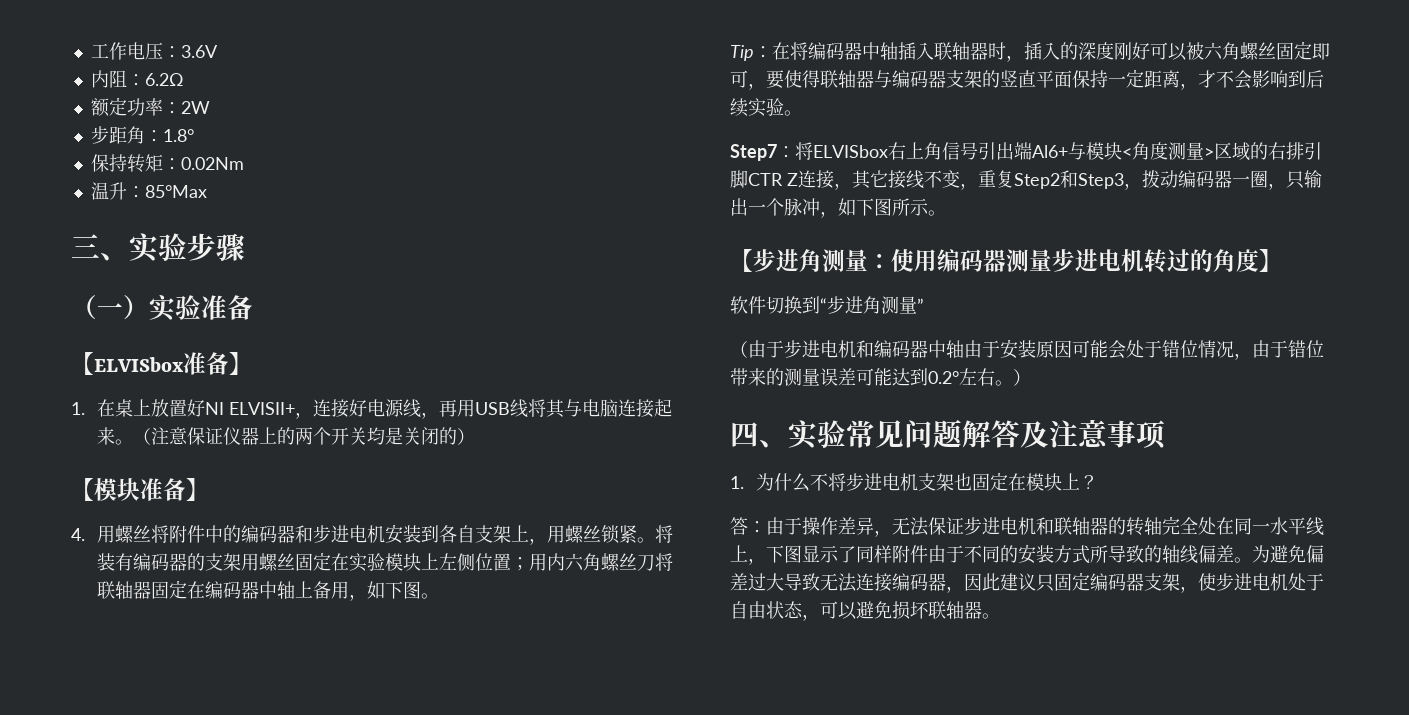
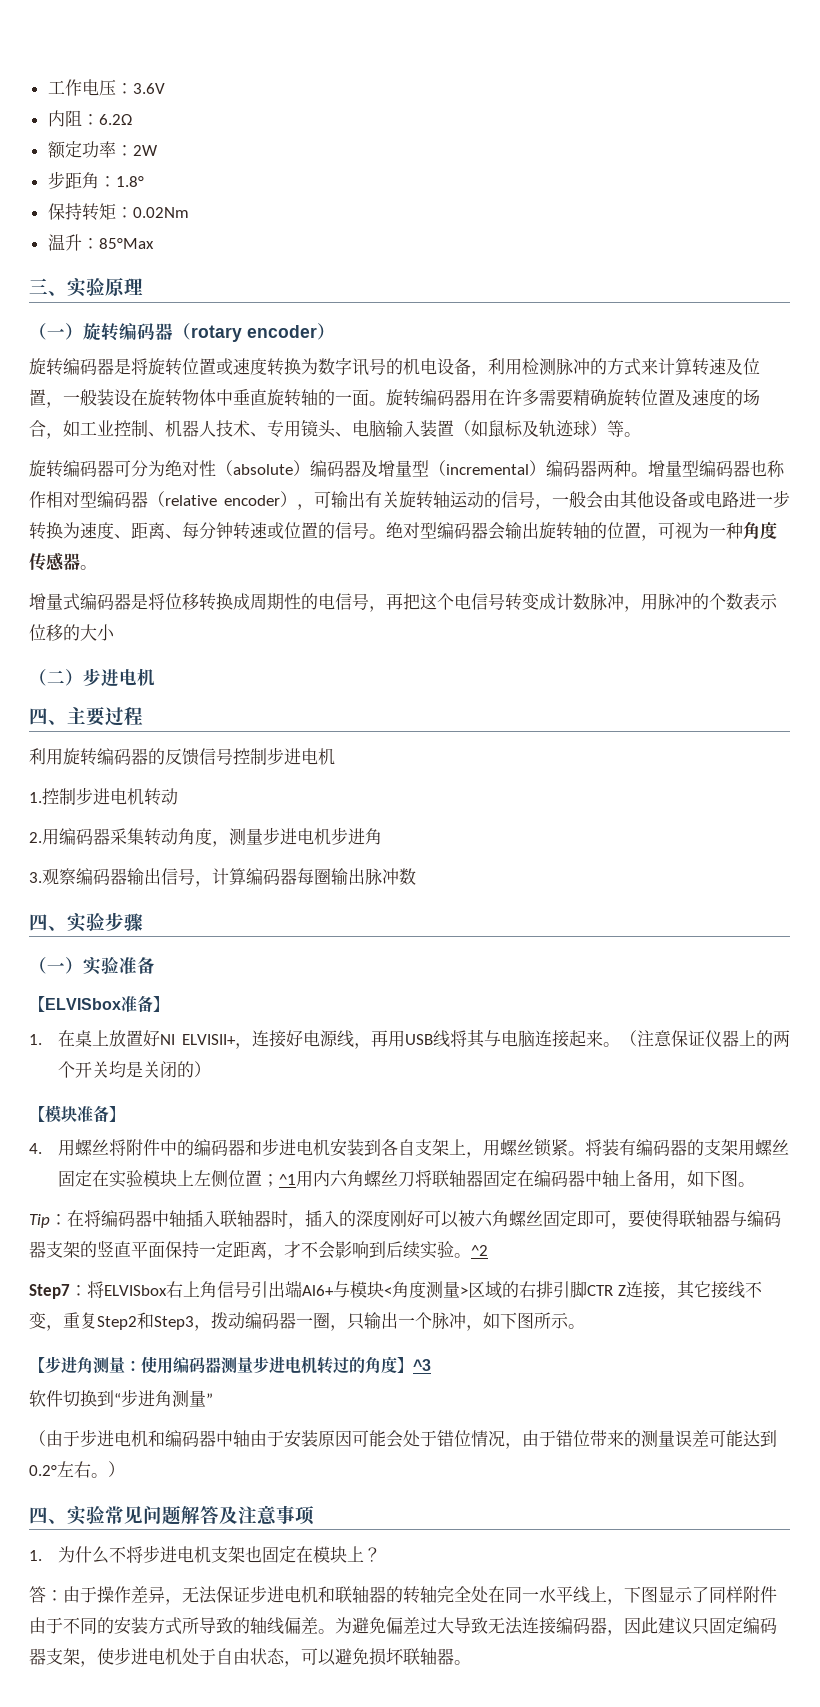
- 三、实验步骤
+ 三、实验原理
+ （一）旋转编码器（rotary encoder）
+ 旋转编码器是将旋转位置或速度转换为数字讯号的机电设备，利用检测脉冲的方式来计算转速及位置，一般装设在旋转物体中垂直旋转轴的一面。旋转编码器用在许多需要精确旋转位置及速度的场合，如工业控制、机器人技术、专用镜头、电脑输入装置（如鼠标及轨迹球）等。
+ 旋转编码器可分为绝对性（absolute）编码器及增量型（incremental）编码器两种。增量型编码器也称作相对型编码器（relative encoder），可输出有关旋转轴运动的信号，一般会由其他设备或电路进一步转换为速度、距离、每分钟转速或位置的信号。绝对型编码器会输出旋转轴的位置，可视为一种角度传感器。
+ 增量式编码器是将位移转换成周期性的电信号，再把这个电信号转变成计数脉冲，用脉冲的个数表示位移的大小
+ （二）步进电机
+ 四、主要过程
+ 利用旋转编码器的反馈信号控制步进电机
+ 1.控制步进电机转动
+ 2.用编码器采集转动角度，测量步进电机步进角
+ 3.观察编码器输出信号，计算编码器每圈输出脉冲数
+ 四、实验步骤
- 将装有编码器的支架用螺丝固定在实验模块上左侧位置；用内六角螺丝刀将联轴器固定在编码器中轴上备用，如下图。
+ 将装有编码器的支架用螺丝固定在实验模块上左侧位置；^1用内六角螺丝刀将联轴器固定在编码器中轴上备用，如下图。
+ ^2
- 【步进角测量：使用编码器测量步进电机转过的角度】
+ 【步进角测量：使用编码器测量步进电机转过的角度】^3

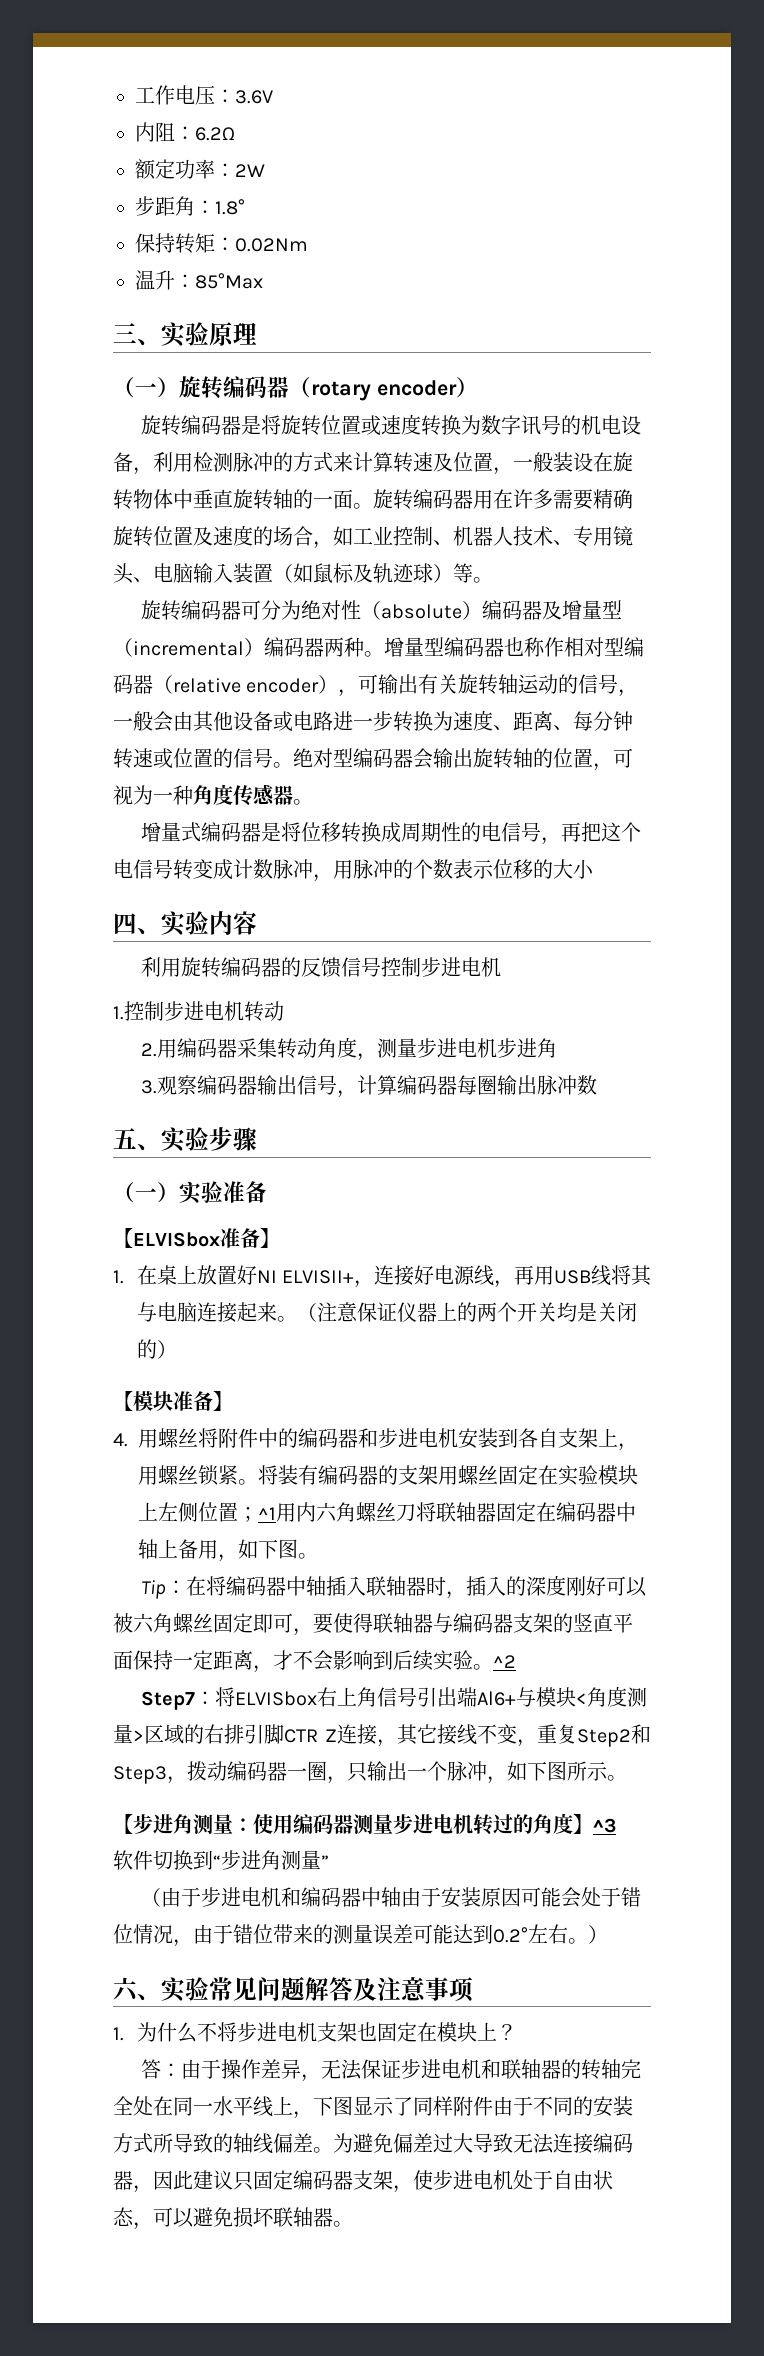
- （二）步进电机
- 四、主要过程
+ 四、实验内容
- 四、实验步骤
+ 五、实验步骤
- 四、实验常见问题解答及注意事项
+ 六、实验常见问题解答及注意事项

